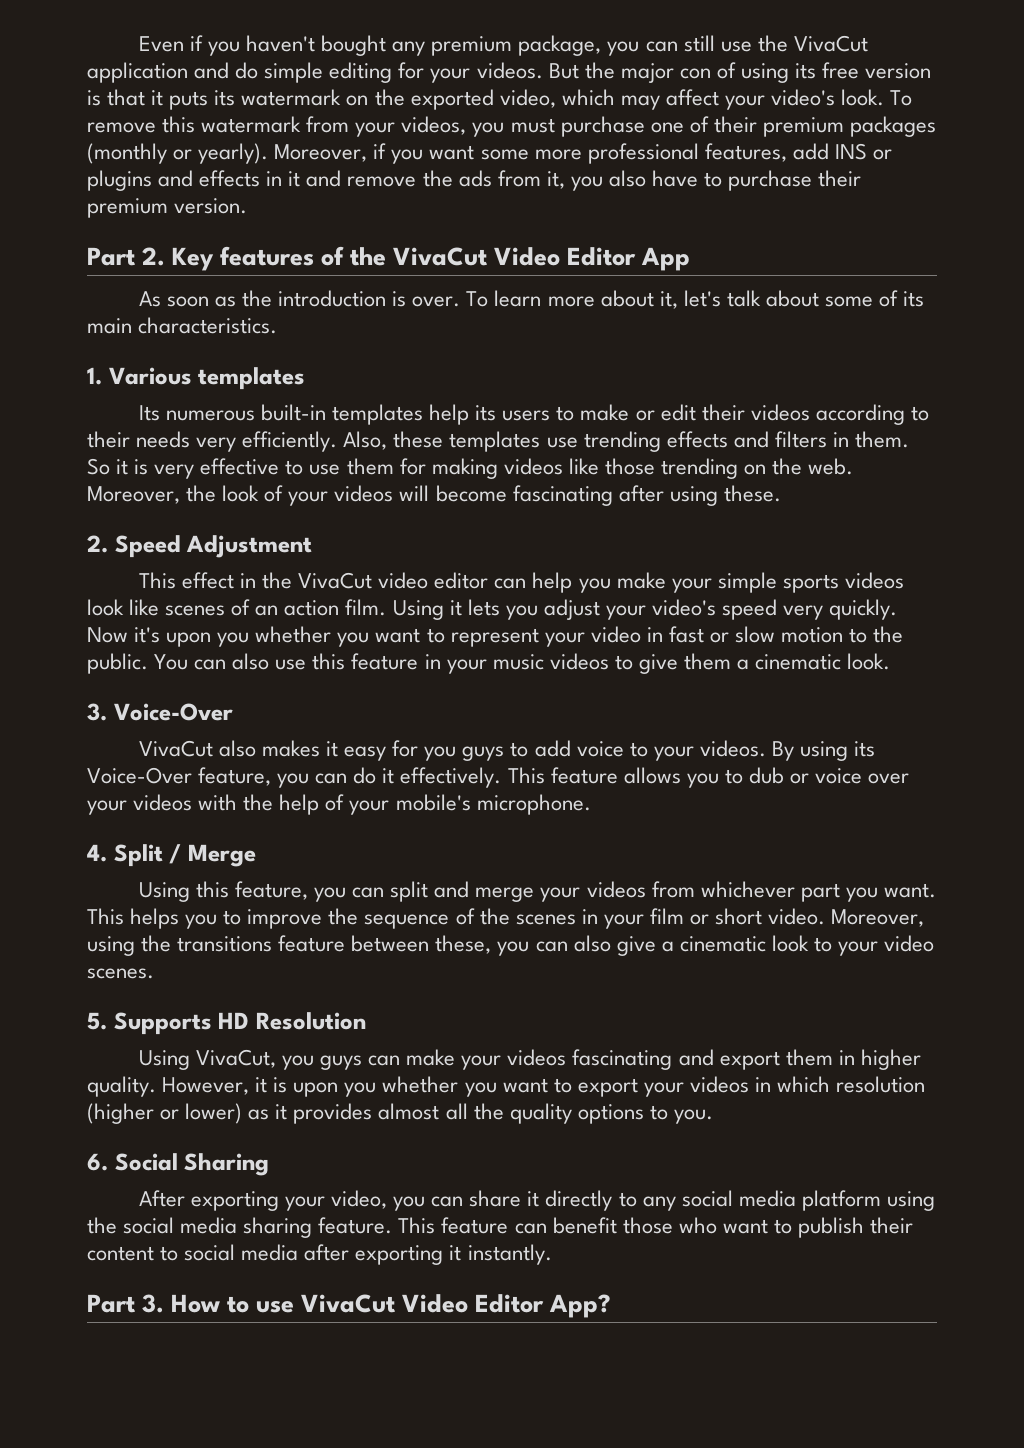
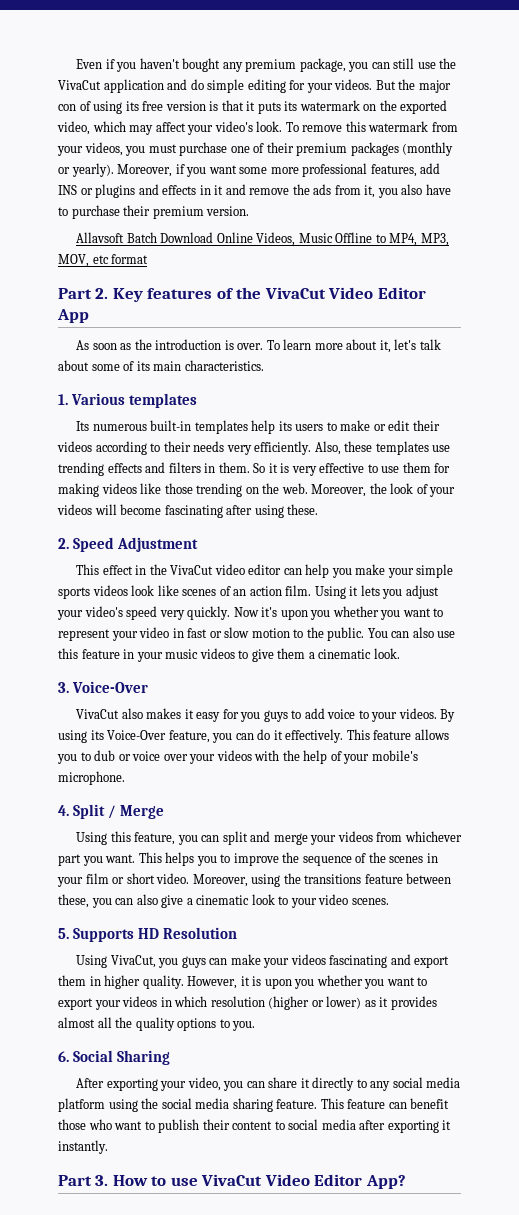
+ Allavsoft Batch Download Online Videos, Music Offline to MP4, MP3, MOV, etc format

